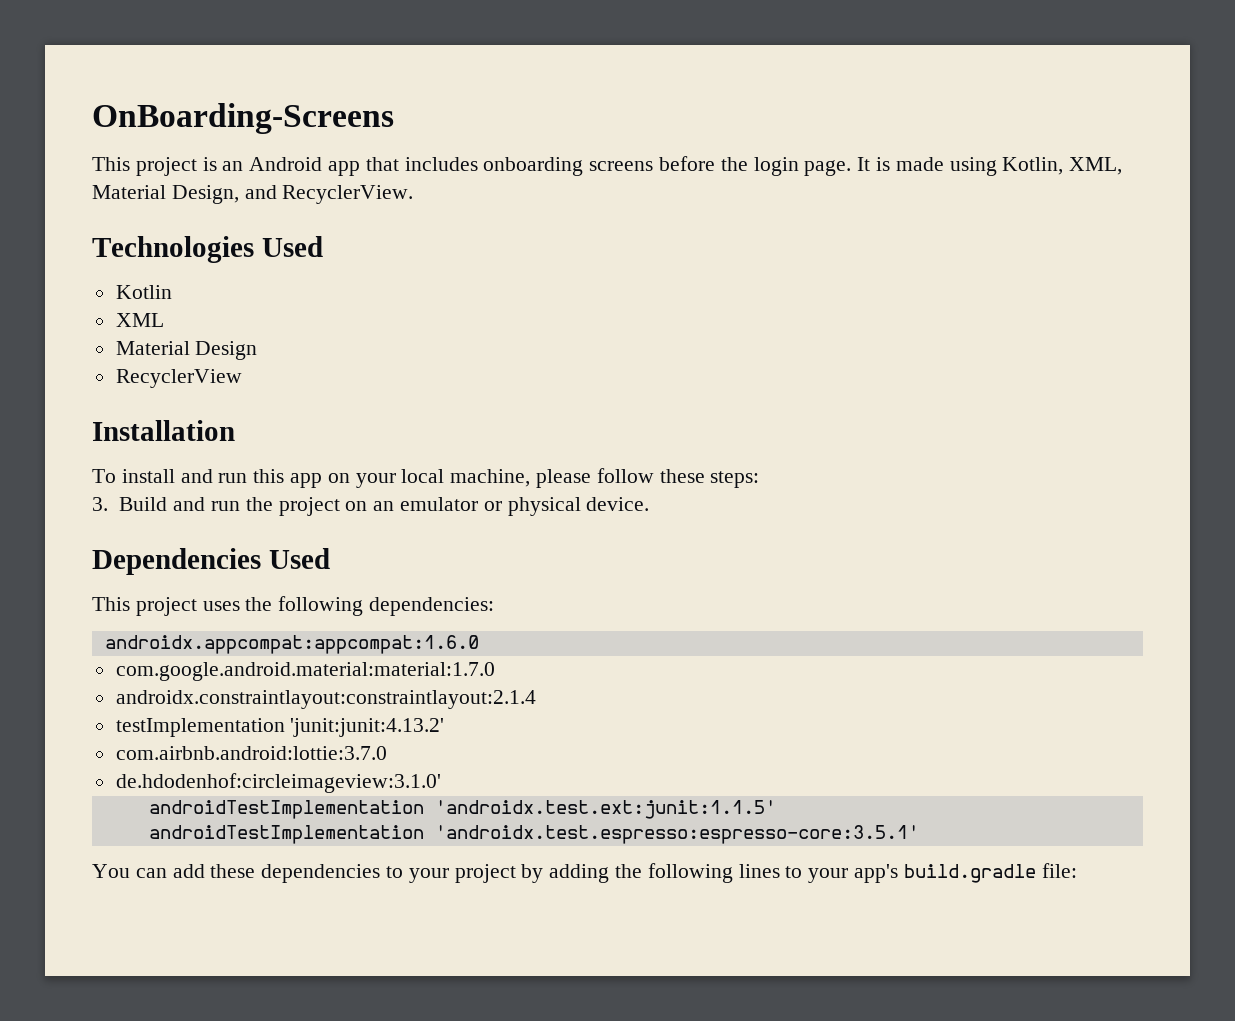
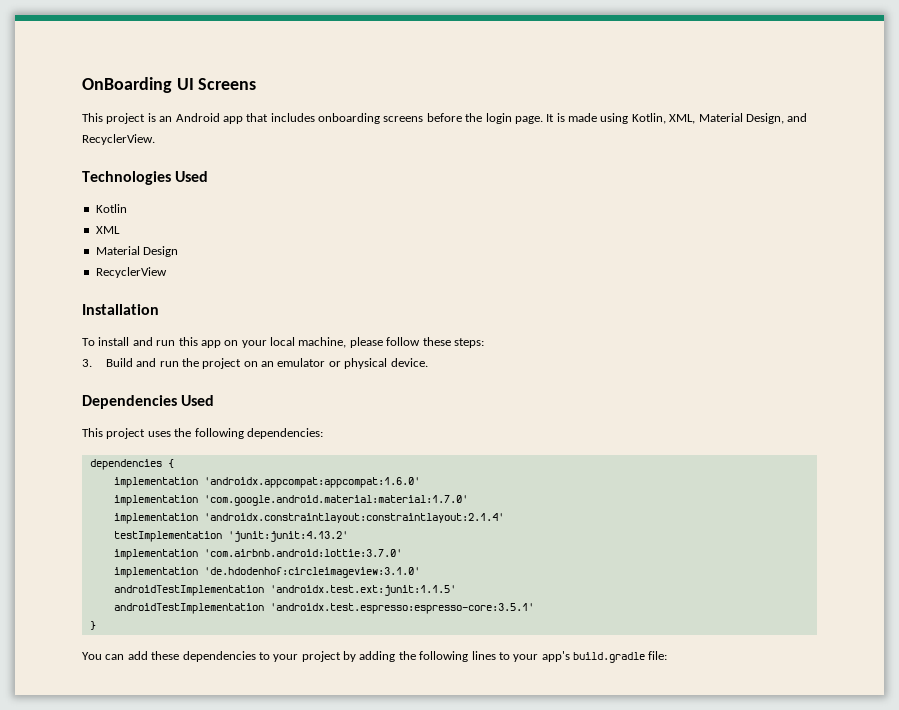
- OnBoarding-Screens
+ OnBoarding UI Screens
- androidx.appcompat:appcompat:1.6.0
- com.google.android.material:material:1.7.0
- androidx.constraintlayout:constraintlayout:2.1.4
+ dependencies {
+ implementation 'androidx.appcompat:appcompat:1.6.0'
+ implementation 'com.google.android.material:material:1.7.0'
+ implementation 'androidx.constraintlayout:constraintlayout:2.1.4'
  testImplementation 'junit:junit:4.13.2'
- com.airbnb.android:lottie:3.7.0
- de.hdodenhof:circleimageview:3.1.0'
+ implementation 'com.airbnb.android:lottie:3.7.0'
+ implementation 'de.hdodenhof:circleimageview:3.1.0'
+ }

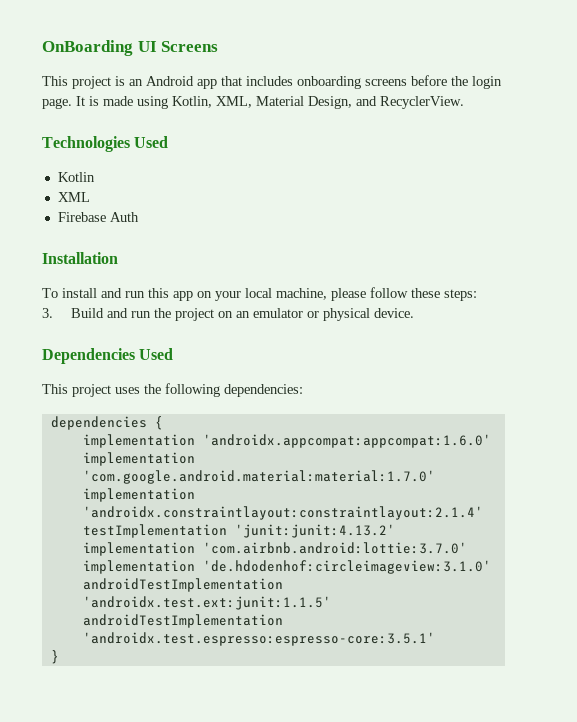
- Material Design
- RecyclerView
+ Firebase Auth
- You can add these dependencies to your project by adding the following lines to your app's build.gradle file:

